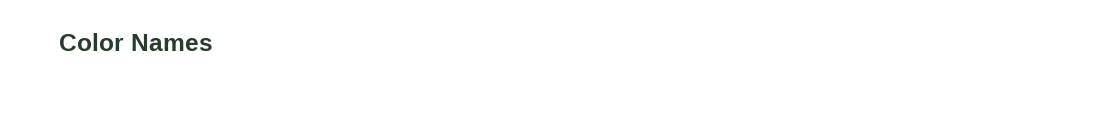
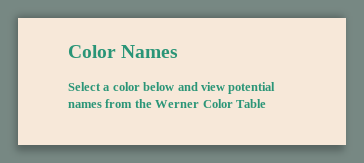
+ Select a color below and view potential names from the Werner Color Table

